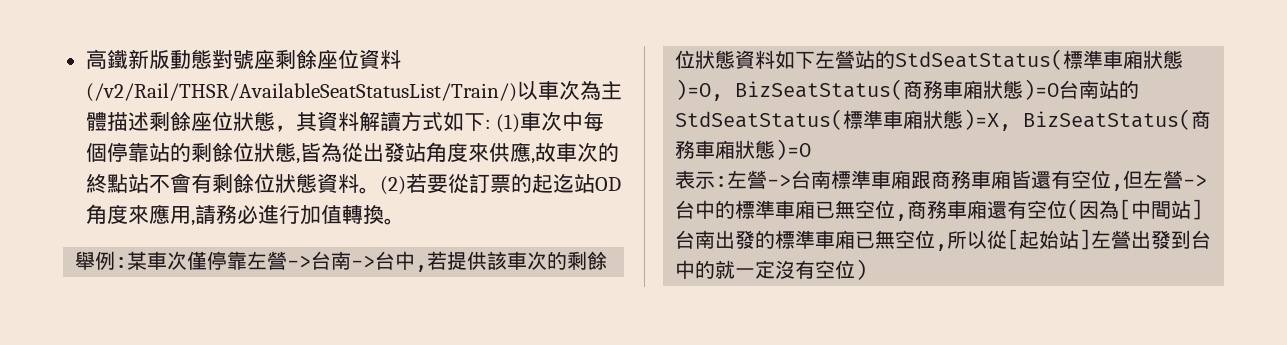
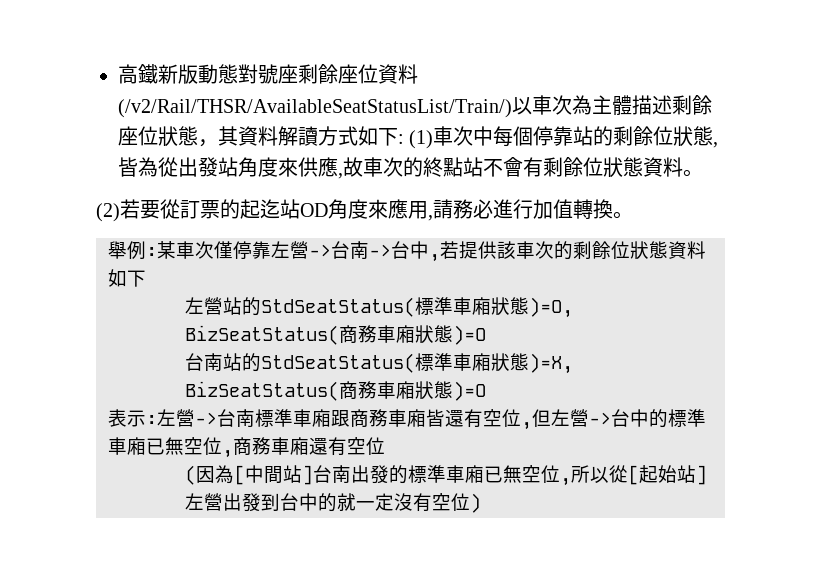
- (1)車次中每個停靠站的剩餘位狀態,皆為從出發站角度來供應,故車次的終點站不會有剩餘位狀態資料。(2)若要從訂票的起迄站OD角度來應用,請務必進行加值轉換。
+ (1)車次中每個停靠站的剩餘位狀態,皆為從出發站角度來供應,故車次的終點站不會有剩餘位狀態資料。
+ (2)若要從訂票的起迄站OD角度來應用,請務必進行加值轉換。
- 舉例:某車次僅停靠左營->台南->台中,若提供該車次的剩餘位狀態資料如下左營站的StdSeatStatus(標準車廂狀態)=O, BizSeatStatus(商務車廂狀態)=O台南站的StdSeatStatus(標準車廂狀態)=X, BizSeatStatus(商務車廂狀態)=O
+ 舉例:某車次僅停靠左營->台南->台中,若提供該車次的剩餘位狀態資料如下
+ 左營站的StdSeatStatus(標準車廂狀態)=O, BizSeatStatus(商務車廂狀態)=O
+ 台南站的StdSeatStatus(標準車廂狀態)=X, BizSeatStatus(商務車廂狀態)=O
- 表示:左營->台南標準車廂跟商務車廂皆還有空位,但左營->台中的標準車廂已無空位,商務車廂還有空位(因為[中間站]台南出發的標準車廂已無空位,所以從[起始站]左營出發到台中的就一定沒有空位)
+ 表示:左營->台南標準車廂跟商務車廂皆還有空位,但左營->台中的標準車廂已無空位,商務車廂還有空位
+ (因為[中間站]台南出發的標準車廂已無空位,所以從[起始站]左營出發到台中的就一定沒有空位)

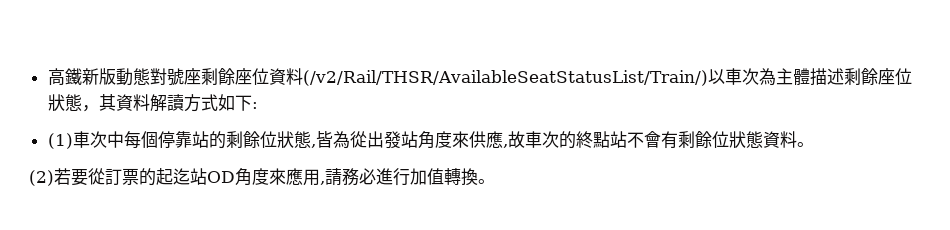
- 高鐵新版動態對號座剩餘座位資料(/v2/Rail/THSR/AvailableSeatStatusList/Train/)以車次為主體描述剩餘座位狀態，其資料解讀方式如下: (1)車次中每個停靠站的剩餘位狀態,皆為從出發站角度來供應,故車次的終點站不會有剩餘位狀態資料。
+ 高鐵新版動態對號座剩餘座位資料(/v2/Rail/THSR/AvailableSeatStatusList/Train/)以車次為主體描述剩餘座位狀態，其資料解讀方式如下:
+ (1)車次中每個停靠站的剩餘位狀態,皆為從出發站角度來供應,故車次的終點站不會有剩餘位狀態資料。
- 舉例:某車次僅停靠左營->台南->台中,若提供該車次的剩餘位狀態資料如下
- 左營站的StdSeatStatus(標準車廂狀態)=O, BizSeatStatus(商務車廂狀態)=O
- 台南站的StdSeatStatus(標準車廂狀態)=X, BizSeatStatus(商務車廂狀態)=O
- 表示:左營->台南標準車廂跟商務車廂皆還有空位,但左營->台中的標準車廂已無空位,商務車廂還有空位
- (因為[中間站]台南出發的標準車廂已無空位,所以從[起始站]左營出發到台中的就一定沒有空位)

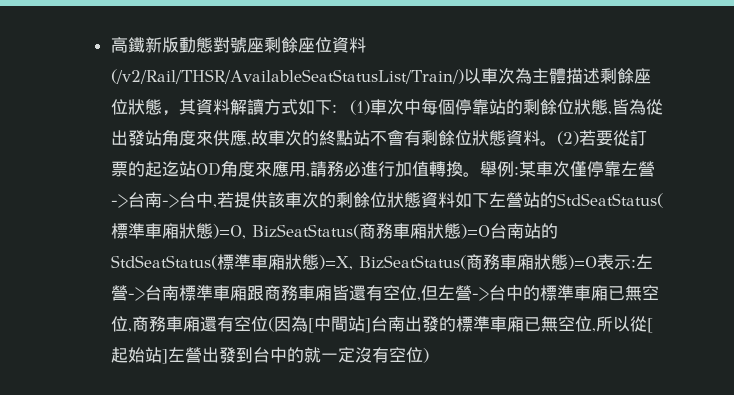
- 高鐵新版動態對號座剩餘座位資料(/v2/Rail/THSR/AvailableSeatStatusList/Train/)以車次為主體描述剩餘座位狀態，其資料解讀方式如下:
- (1)車次中每個停靠站的剩餘位狀態,皆為從出發站角度來供應,故車次的終點站不會有剩餘位狀態資料。
- (2)若要從訂票的起迄站OD角度來應用,請務必進行加值轉換。
+ 高鐵新版動態對號座剩餘座位資料(/v2/Rail/THSR/AvailableSeatStatusList/Train/)以車次為主體描述剩餘座位狀態，其資料解讀方式如下: (1)車次中每個停靠站的剩餘位狀態,皆為從出發站角度來供應,故車次的終點站不會有剩餘位狀態資料。(2)若要從訂票的起迄站OD角度來應用,請務必進行加值轉換。
+ 舉例:某車次僅停靠左營->台南->台中,若提供該車次的剩餘位狀態資料如下左營站的StdSeatStatus(標準車廂狀態)=O, BizSeatStatus(商務車廂狀態)=O台南站的StdSeatStatus(標準車廂狀態)=X, BizSeatStatus(商務車廂狀態)=O表示:左營->台南標準車廂跟商務車廂皆還有空位,但左營->台中的標準車廂已無空位,商務車廂還有空位(因為[中間站]台南出發的標準車廂已無空位,所以從[起始站]左營出發到台中的就一定沒有空位)

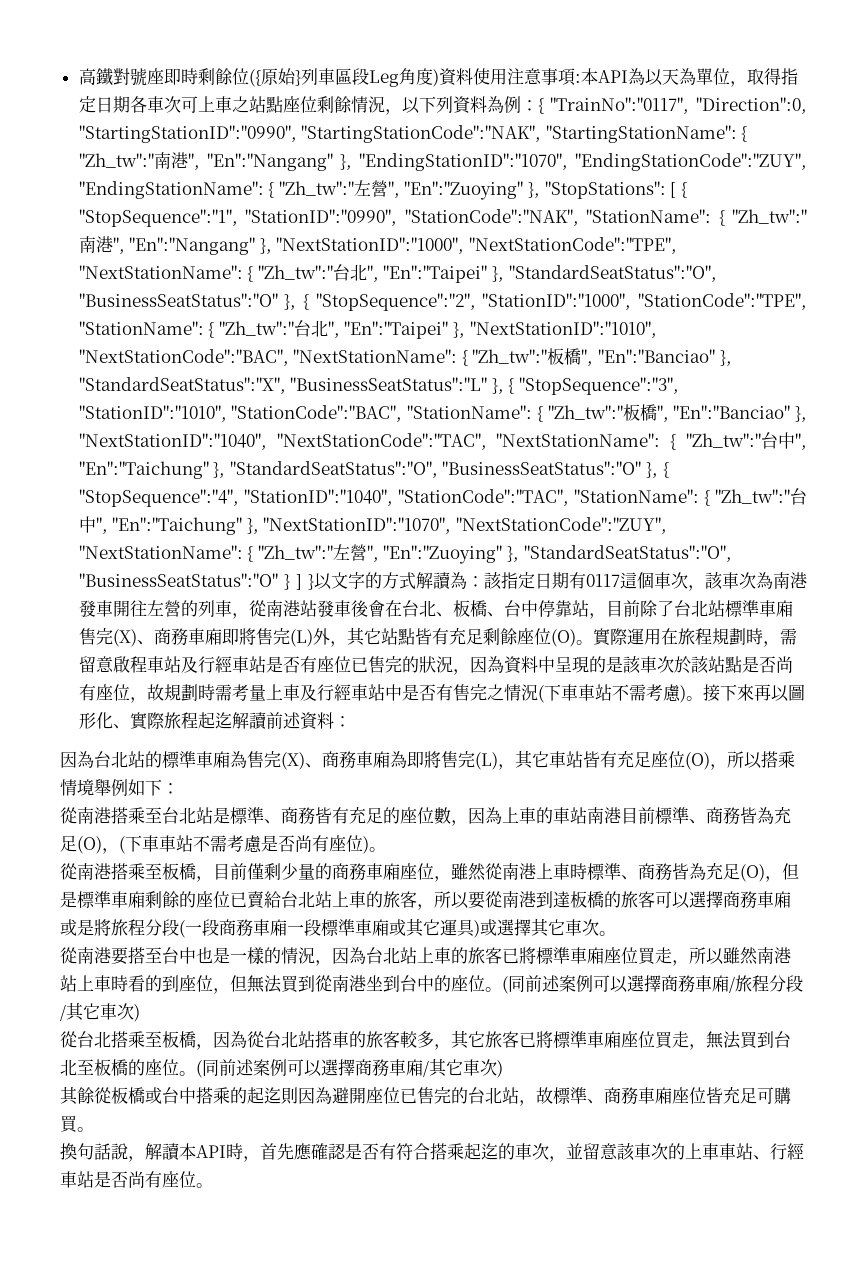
- 高鐵新版動態對號座剩餘座位資料(/v2/Rail/THSR/AvailableSeatStatusList/Train/)以車次為主體描述剩餘座位狀態，其資料解讀方式如下: (1)車次中每個停靠站的剩餘位狀態,皆為從出發站角度來供應,故車次的終點站不會有剩餘位狀態資料。(2)若要從訂票的起迄站OD角度來應用,請務必進行加值轉換。舉例:某車次僅停靠左營->台南->台中,若提供該車次的剩餘位狀態資料如下左營站的StdSeatStatus(標準車廂狀態)=O, BizSeatStatus(商務車廂狀態)=O台南站的StdSeatStatus(標準車廂狀態)=X, BizSeatStatus(商務車廂狀態)=O表示:左營->台南標準車廂跟商務車廂皆還有空位,但左營->台中的標準車廂已無空位,商務車廂還有空位(因為[中間站]台南出發的標準車廂已無空位,所以從[起始站]左營出發到台中的就一定沒有空位)
+ 高鐵對號座即時剩餘位({原始}列車區段Leg角度)資料使用注意事項:本API為以天為單位，取得指定日期各車次可上車之站點座位剩餘情況，以下列資料為例：{ "TrainNo":"0117", "Direction":0, "StartingStationID":"0990", "StartingStationCode":"NAK", "StartingStationName": { "Zh_tw":"南港", "En":"Nangang" }, "EndingStationID":"1070", "EndingStationCode":"ZUY", "EndingStationName": { "Zh_tw":"左營", "En":"Zuoying" }, "StopStations": [ { "StopSequence":"1", "StationID":"0990", "StationCode":"NAK", "StationName": { "Zh_tw":"南港", "En":"Nangang" }, "NextStationID":"1000", "NextStationCode":"TPE", "NextStationName": { "Zh_tw":"台北", "En":"Taipei" }, "StandardSeatStatus":"O", "BusinessSeatStatus":"O" }, { "StopSequence":"2", "StationID":"1000", "StationCode":"TPE", "StationName": { "Zh_tw":"台北", "En":"Taipei" }, "NextStationID":"1010", "NextStationCode":"BAC", "NextStationName": { "Zh_tw":"板橋", "En":"Banciao" }, "StandardSeatStatus":"X", "BusinessSeatStatus":"L" }, { "StopSequence":"3", "StationID":"1010", "StationCode":"BAC", "StationName": { "Zh_tw":"板橋", "En":"Banciao" }, "NextStationID":"1040", "NextStationCode":"TAC", "NextStationName": { "Zh_tw":"台中", "En":"Taichung" }, "StandardSeatStatus":"O", "BusinessSeatStatus":"O" }, { "StopSequence":"4", "StationID":"1040", "StationCode":"TAC", "StationName": { "Zh_tw":"台中", "En":"Taichung" }, "NextStationID":"1070", "NextStationCode":"ZUY", "NextStationName": { "Zh_tw":"左營", "En":"Zuoying" }, "StandardSeatStatus":"O", "BusinessSeatStatus":"O" } ] }以文字的方式解讀為：該指定日期有0117這個車次，該車次為南港發車開往左營的列車，從南港站發車後會在台北、板橋、台中停靠站，目前除了台北站標準車廂售完(X)、商務車廂即將售完(L)外，其它站點皆有充足剩餘座位(O)。實際運用在旅程規劃時，需留意啟程車站及行經車站是否有座位已售完的狀況，因為資料中呈現的是該車次於該站點是否尚有座位，故規劃時需考量上車及行經車站中是否有售完之情況(下車車站不需考慮)。接下來再以圖形化、實際旅程起迄解讀前述資料：
+ 因為台北站的標準車廂為售完(X)、商務車廂為即將售完(L)，其它車站皆有充足座位(O)，所以搭乘情境舉例如下：
+ 從南港搭乘至台北站是標準、商務皆有充足的座位數，因為上車的車站南港目前標準、商務皆為充足(O)，(下車車站不需考慮是否尚有座位)。
+ 從南港搭乘至板橋，目前僅剩少量的商務車廂座位，雖然從南港上車時標準、商務皆為充足(O)，但是標準車廂剩餘的座位已賣給台北站上車的旅客，所以要從南港到達板橋的旅客可以選擇商務車廂或是將旅程分段(一段商務車廂一段標準車廂或其它運具)或選擇其它車次。
+ 從南港要搭至台中也是一樣的情況，因為台北站上車的旅客已將標準車廂座位買走，所以雖然南港站上車時看的到座位，但無法買到從南港坐到台中的座位。(同前述案例可以選擇商務車廂/旅程分段/其它車次)
+ 從台北搭乘至板橋，因為從台北站搭車的旅客較多，其它旅客已將標準車廂座位買走，無法買到台北至板橋的座位。(同前述案例可以選擇商務車廂/其它車次)
+ 其餘從板橋或台中搭乘的起迄則因為避開座位已售完的台北站，故標準、商務車廂座位皆充足可購買。
+ 換句話說，解讀本API時，首先應確認是否有符合搭乘起迄的車次，並留意該車次的上車車站、行經車站是否尚有座位。

